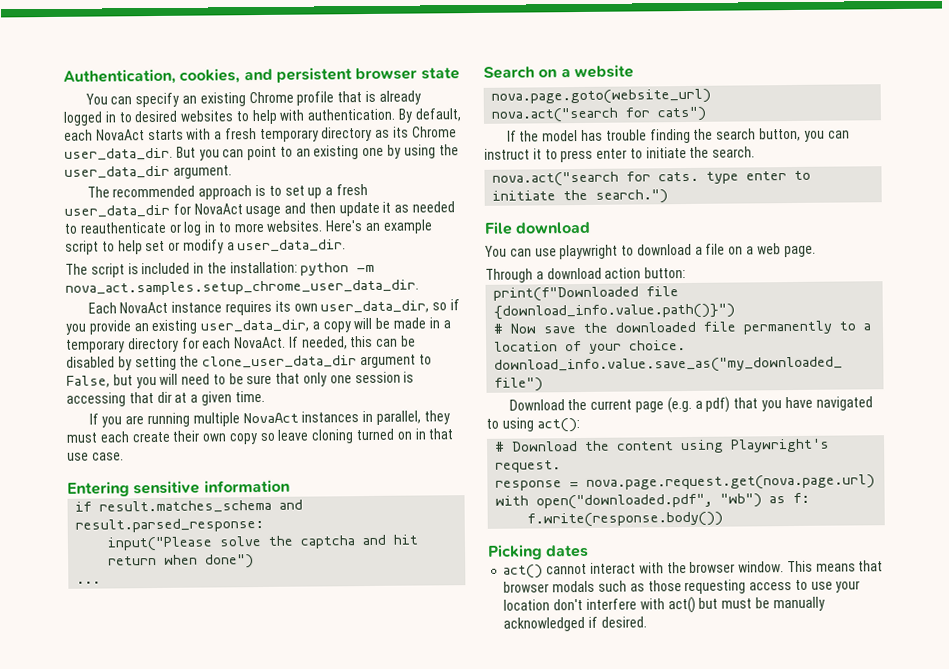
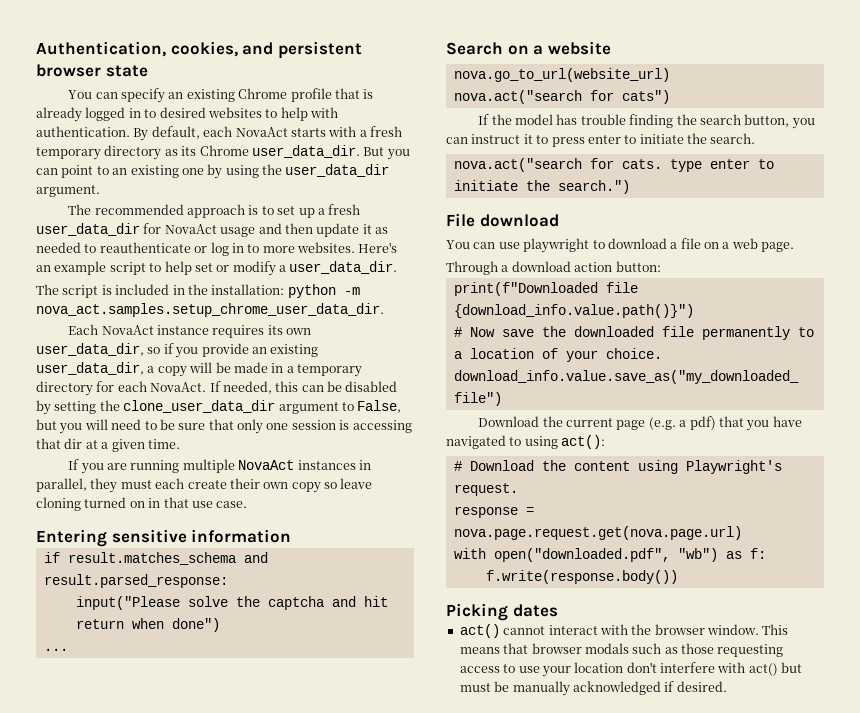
- nova.page.goto(website_url)
+ nova.go_to_url(website_url)

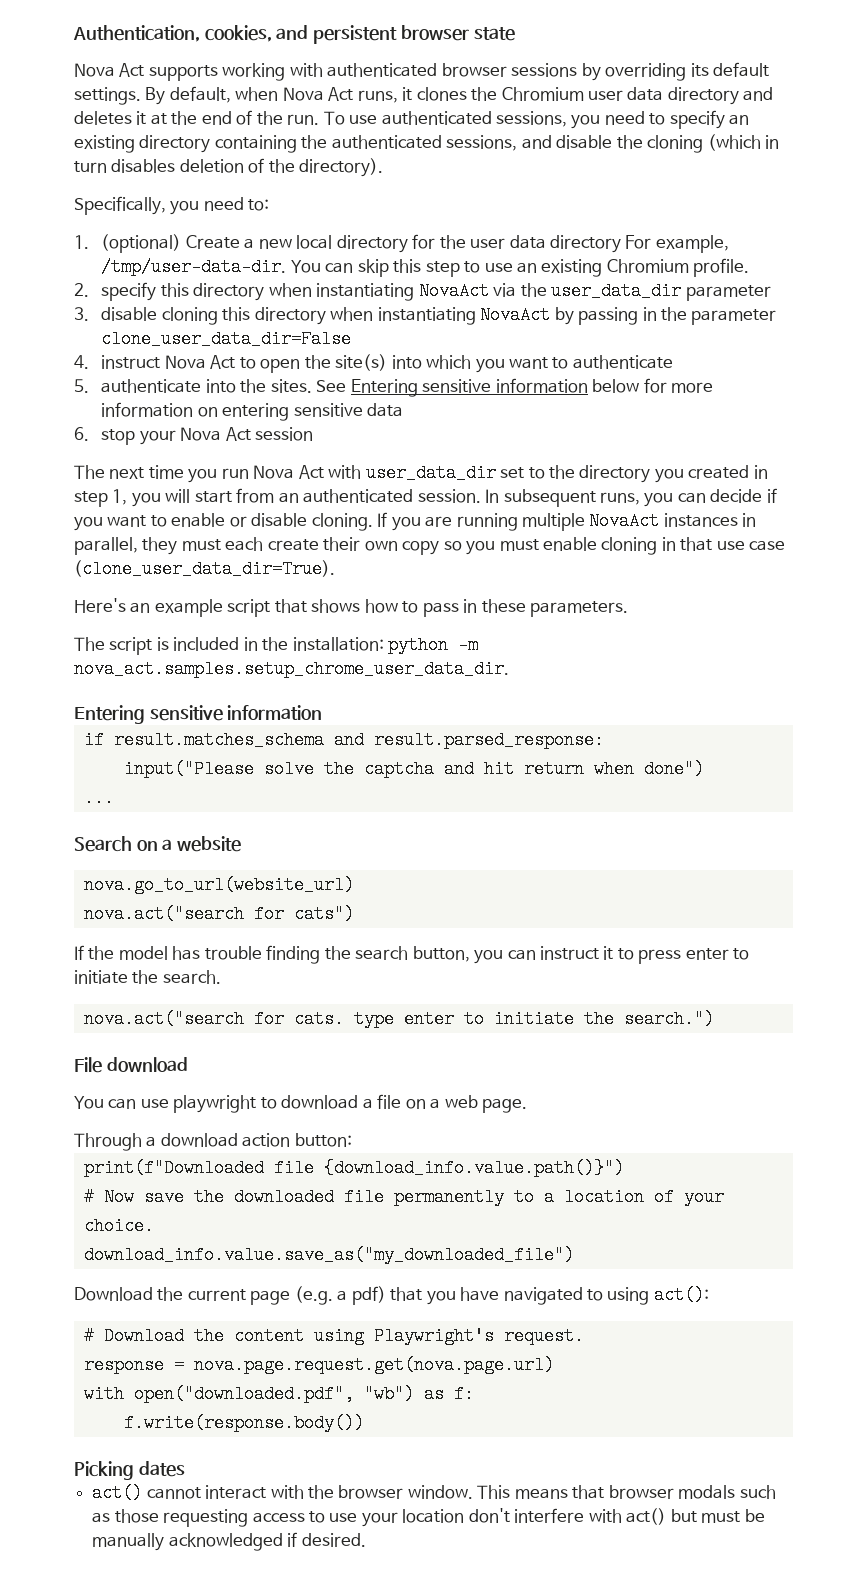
- You can specify an existing Chrome profile that is already logged in to desired websites to help with authentication. By default, each NovaAct starts with a fresh temporary directory as its Chrome user_data_dir. But you can point to an existing one by using the user_data_dir argument.
- The recommended approach is to set up a fresh user_data_dir for NovaAct usage and then update it as needed to reauthenticate or log in to more websites. Here's an example script to help set or modify a user_data_dir.
+ Nova Act supports working with authenticated browser sessions by overriding its default settings. By default, when Nova Act runs, it clones the Chromium user data directory and deletes it at the end of the run. To use authenticated sessions, you need to specify an existing directory containing the authenticated sessions, and disable the cloning (which in turn disables deletion of the directory).
+ Specifically, you need to:
+ 1. (optional) Create a new local directory for the user data directory For example, /tmp/user-data-dir. You can skip this step to use an existing Chromium profile.
+ 2. specify this directory when instantiating NovaAct via the user_data_dir parameter
+ 3. disable cloning this directory when instantiating NovaAct by passing in the parameter clone_user_data_dir=False
+ 4. instruct Nova Act to open the site(s) into which you want to authenticate
+ 5. authenticate into the sites. See Entering sensitive information below for more information on entering sensitive data
+ 6. stop your Nova Act session
+ The next time you run Nova Act with user_data_dir set to the directory you created in step 1, you will start from an authenticated session. In subsequent runs, you can decide if you want to enable or disable cloning. If you are running multiple NovaAct instances in parallel, they must each create their own copy so you must enable cloning in that use case (clone_user_data_dir=True).
+ Here's an example script that shows how to pass in these parameters.
  The script is included in the installation: python -m nova_act.samples.setup_chrome_user_data_dir.
- Each NovaAct instance requires its own user_data_dir, so if you provide an existing user_data_dir, a copy will be made in a temporary directory for each NovaAct. If needed, this can be disabled by setting the clone_user_data_dir argument to False, but you will need to be sure that only one session is accessing that dir at a given time.
- If you are running multiple NovaAct instances in parallel, they must each create their own copy so leave cloning turned on in that use case.

